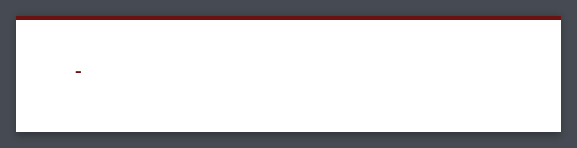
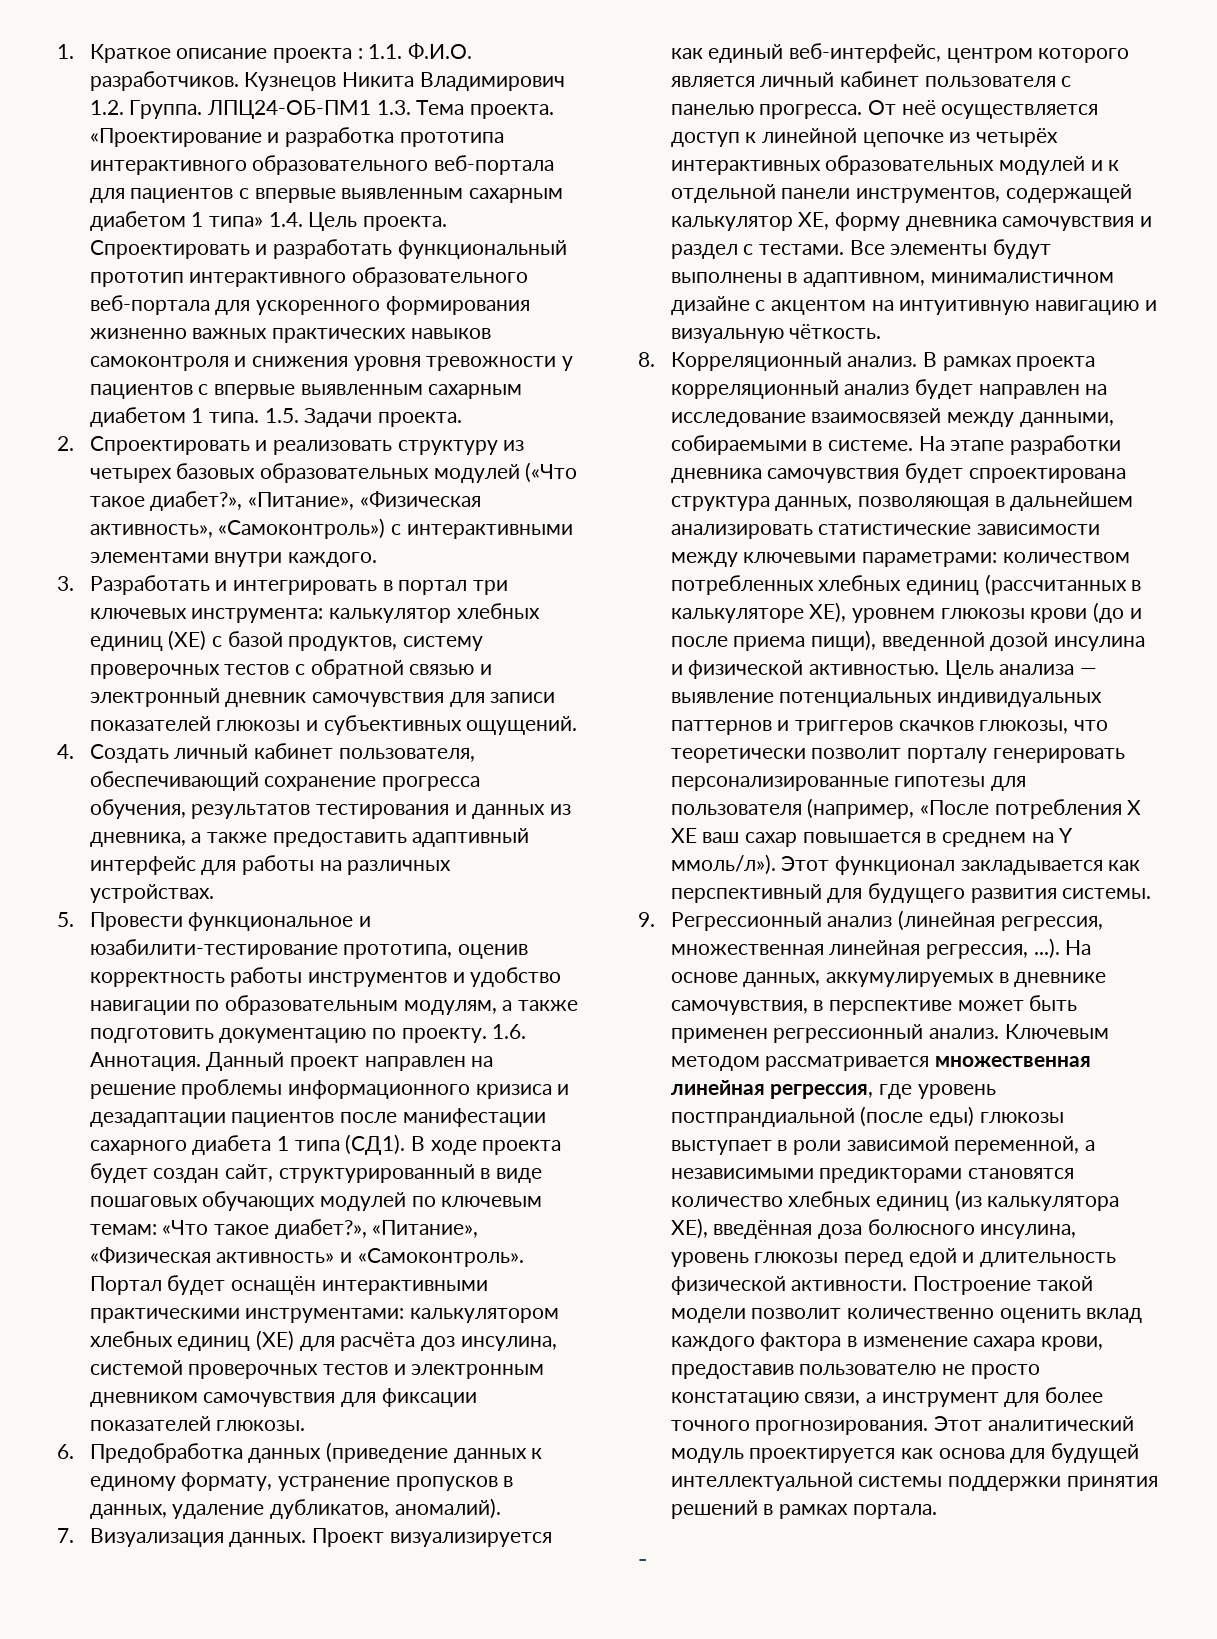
+ 1. Краткое описание проекта : 1.1. Ф.И.О. разработчиков. Кузнецов Никита Владимирович 1.2. Группа. ЛПЦ24-ОБ-ПМ1 1.3. Тема проекта. «Проектирование и разработка прототипа интерактивного образовательного веб-портала для пациентов с впервые выявленным сахарным диабетом 1 типа» 1.4. Цель проекта. Спроектировать и разработать функциональный прототип интерактивного образовательного веб-портала для ускоренного формирования жизненно важных практических навыков самоконтроля и снижения уровня тревожности у пациентов с впервые выявленным сахарным диабетом 1 типа. 1.5. Задачи проекта.
+ 2. Спроектировать и реализовать структуру из четырех базовых образовательных модулей («Что такое диабет?», «Питание», «Физическая активность», «Самоконтроль») с интерактивными элементами внутри каждого.
+ 3. Разработать и интегрировать в портал три ключевых инструмента: калькулятор хлебных единиц (ХЕ) с базой продуктов, систему проверочных тестов с обратной связью и электронный дневник самочувствия для записи показателей глюкозы и субъективных ощущений.
+ 4. Создать личный кабинет пользователя, обеспечивающий сохранение прогресса обучения, результатов тестирования и данных из дневника, а также предоставить адаптивный интерфейс для работы на различных устройствах.
+ 5. Провести функциональное и юзабилити-тестирование прототипа, оценив корректность работы инструментов и удобство навигации по образовательным модулям, а также подготовить документацию по проекту. 1.6. Аннотация. Данный проект направлен на решение проблемы информационного кризиса и дезадаптации пациентов после манифестации сахарного диабета 1 типа (СД1). В ходе проекта будет создан сайт, структурированный в виде пошаговых обучающих модулей по ключевым темам: «Что такое диабет?», «Питание», «Физическая активность» и «Самоконтроль». Портал будет оснащён интерактивными практическими инструментами: калькулятором хлебных единиц (ХЕ) для расчёта доз инсулина, системой проверочных тестов и электронным дневником самочувствия для фиксации показателей глюкозы.
+ 6. Предобработка данных (приведение данных к единому формату, устранение пропусков в данных, удаление дубликатов, аномалий).
+ 7. Визуализация данных. Проект визуализируется как единый веб-интерфейс, центром которого является личный кабинет пользователя с панелью прогресса. От неё осуществляется доступ к линейной цепочке из четырёх интерактивных образовательных модулей и к отдельной панели инструментов, содержащей калькулятор ХЕ, форму дневника самочувствия и раздел с тестами. Все элементы будут выполнены в адаптивном, минималистичном дизайне с акцентом на интуитивную навигацию и визуальную чёткость.
+ 8. Корреляционный анализ. В рамках проекта корреляционный анализ будет направлен на исследование взаимосвязей между данными, собираемыми в системе. На этапе разработки дневника самочувствия будет спроектирована структура данных, позволяющая в дальнейшем анализировать статистические зависимости между ключевыми параметрами: количеством потребленных хлебных единиц (рассчитанных в калькуляторе ХЕ), уровнем глюкозы крови (до и после приема пищи), введенной дозой инсулина и физической активностью. Цель анализа — выявление потенциальных индивидуальных паттернов и триггеров скачков глюкозы, что теоретически позволит порталу генерировать персонализированные гипотезы для пользователя (например, «После потребления X ХЕ ваш сахар повышается в среднем на Y ммоль/л»). Этот функционал закладывается как перспективный для будущего развития системы.
+ 9. Регрессионный анализ (линейная регрессия, множественная линейная регрессия, ...). На основе данных, аккумулируемых в дневнике самочувствия, в перспективе может быть применен регрессионный анализ. Ключевым методом рассматривается множественная линейная регрессия, где уровень постпрандиальной (после еды) глюкозы выступает в роли зависимой переменной, а независимыми предикторами становятся количество хлебных единиц (из калькулятора ХЕ), введённая доза болюсного инсулина, уровень глюкозы перед едой и длительность физической активности. Построение такой модели позволит количественно оценить вклад каждого фактора в изменение сахара крови, предоставив пользователю не просто констатацию связи, а инструмент для более точного прогнозирования. Этот аналитический модуль проектируется как основа для будущей интеллектуальной системы поддержки принятия решений в рамках портала.

